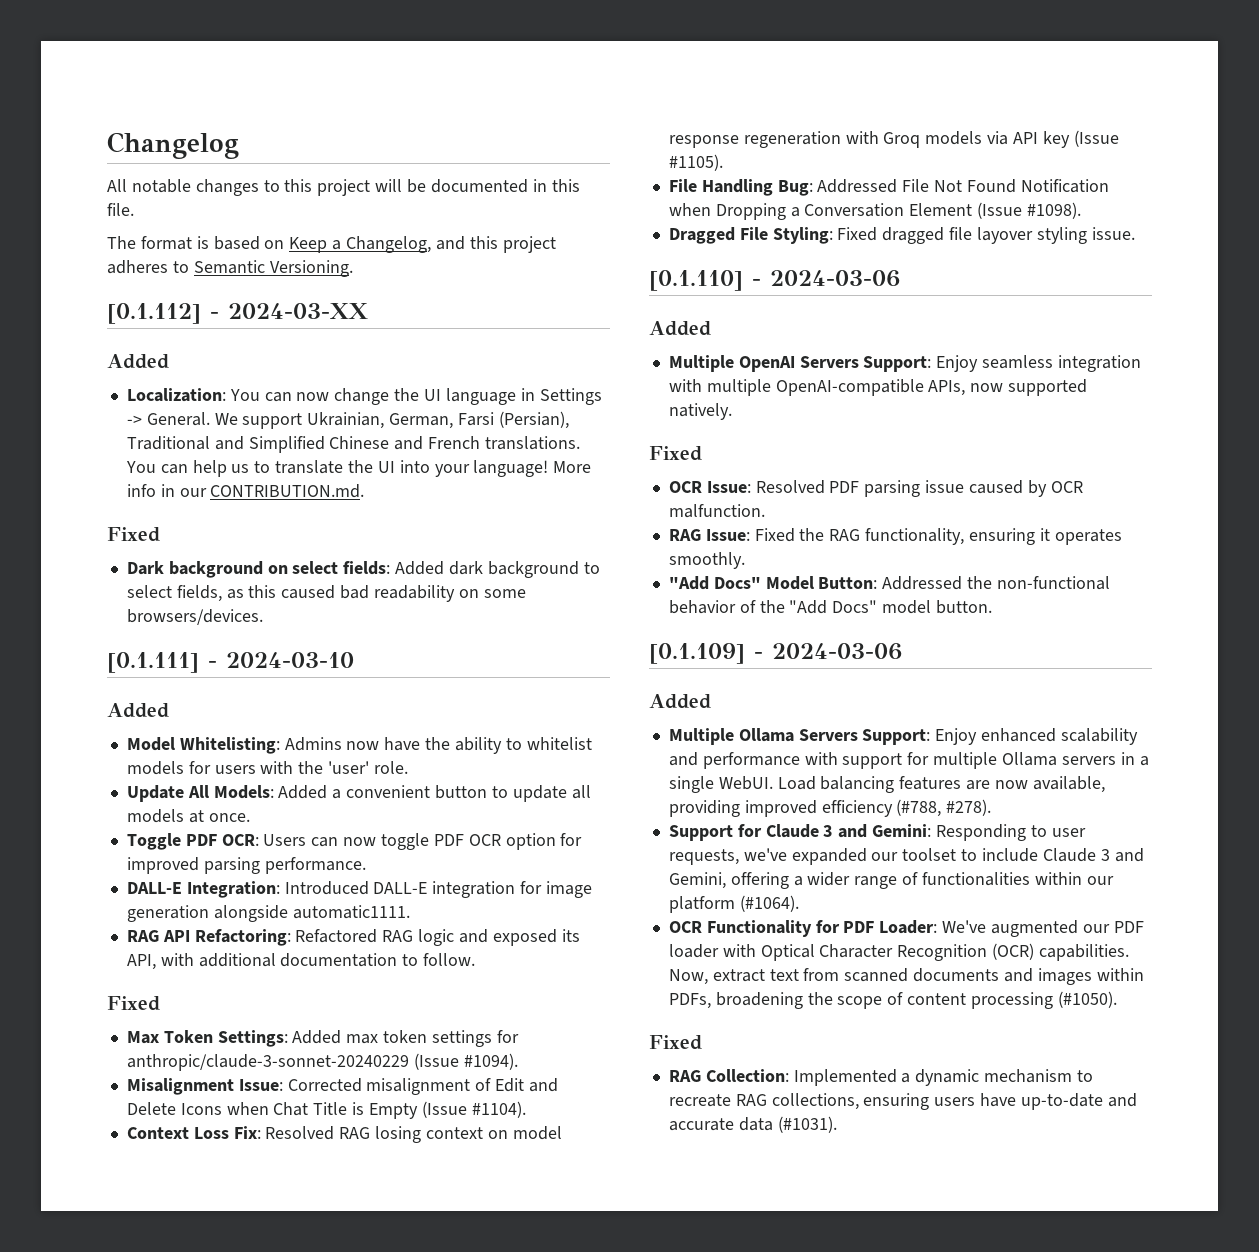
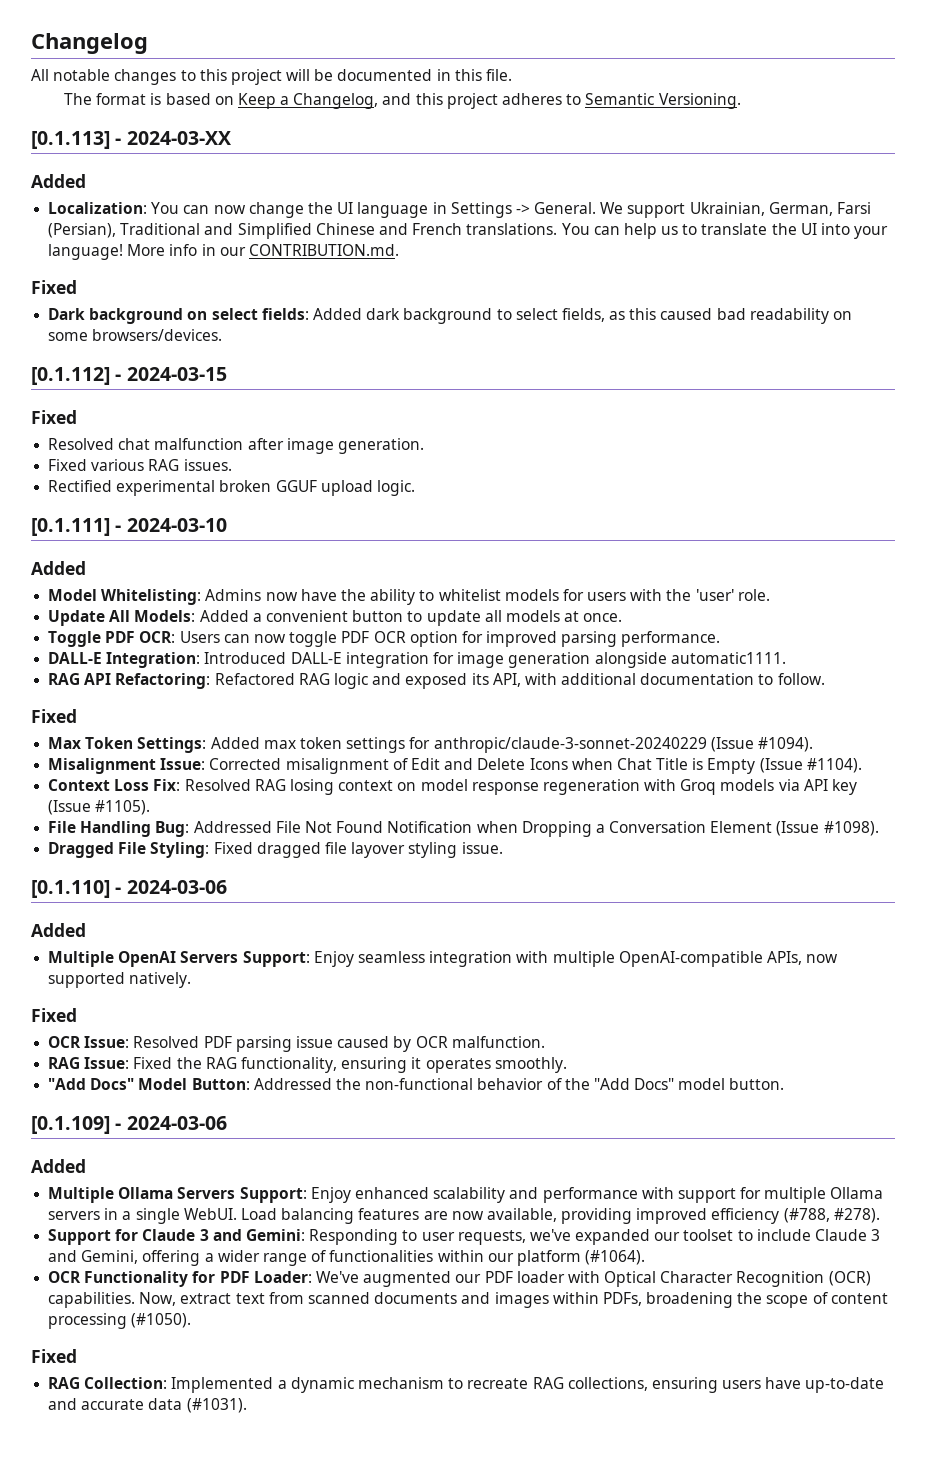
- [0.1.112] - 2024-03-XX
+ [0.1.113] - 2024-03-XX
+ [0.1.112] - 2024-03-15
+ Fixed
+ Resolved chat malfunction after image generation.
+ Fixed various RAG issues.
+ Rectified experimental broken GGUF upload logic.

